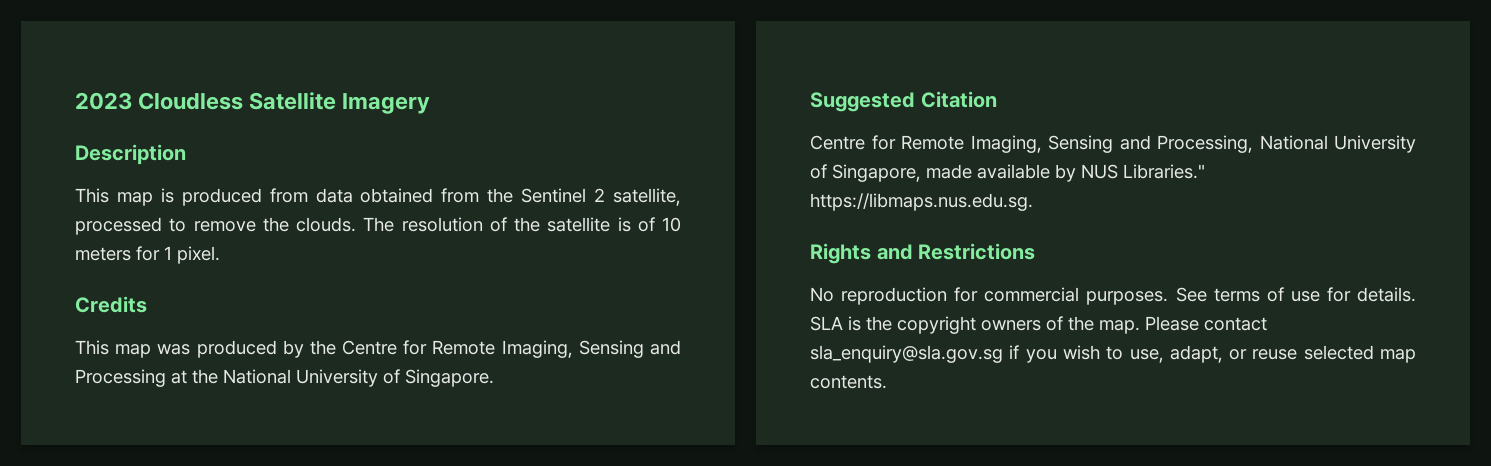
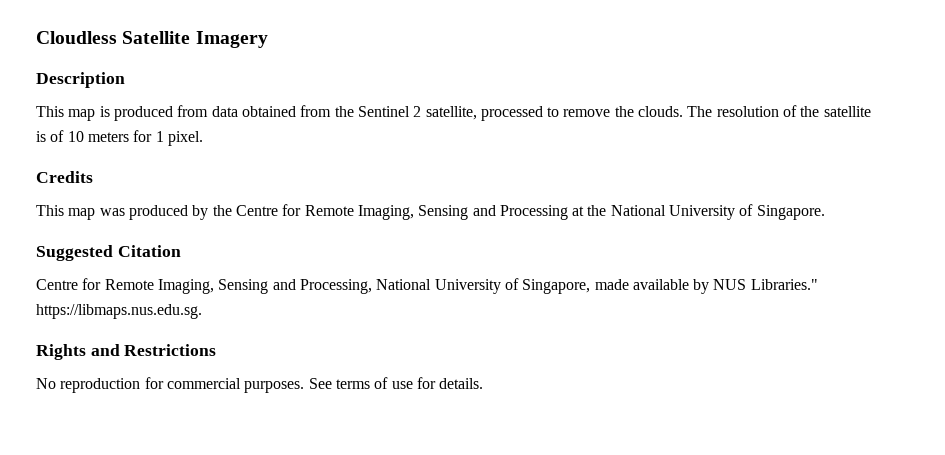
- 2023 Cloudless Satellite Imagery
+ Cloudless Satellite Imagery
- SLA is the copyright owners of the map. Please contact sla_enquiry@sla.gov.sg if you wish to use, adapt, or reuse selected map contents.

